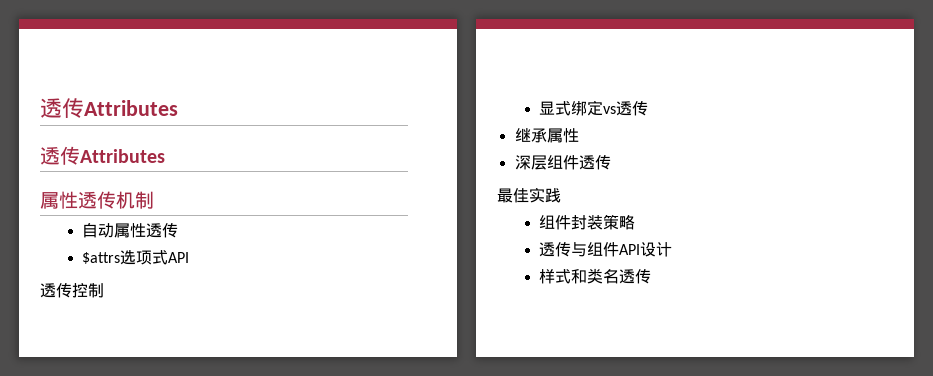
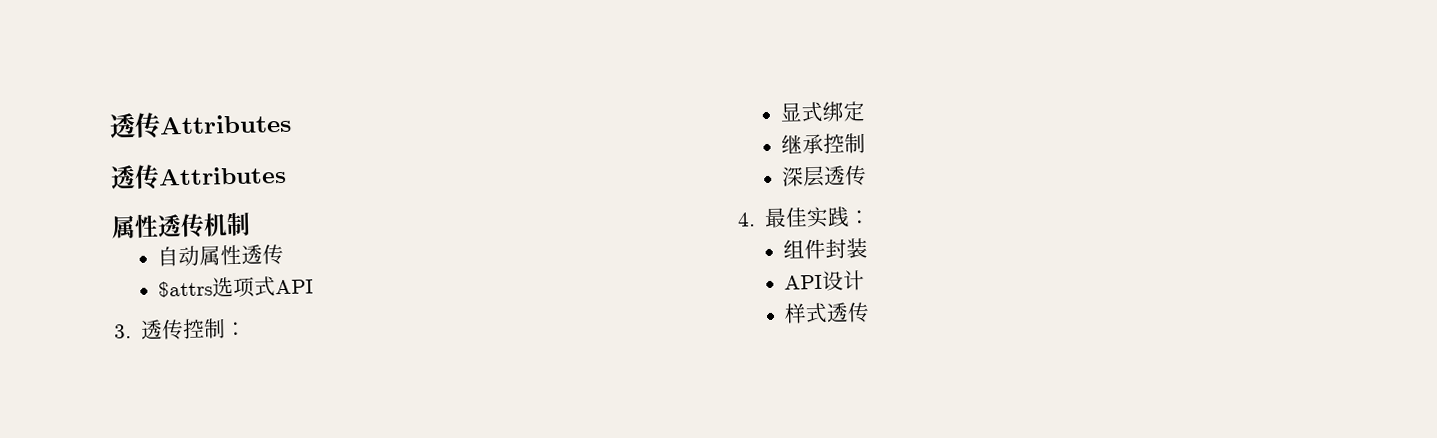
- 透传控制
+ 3.透传控制：
- 显式绑定vs透传
- 继承属性
- 深层组件透传
- 最佳实践
+ 显式绑定
+ 继承控制
+ 深层透传
+ 4.最佳实践：
- 组件封装策略
- 透传与组件API设计
+ 组件封装
+ API设计
- 样式和类名透传
+ 样式透传

